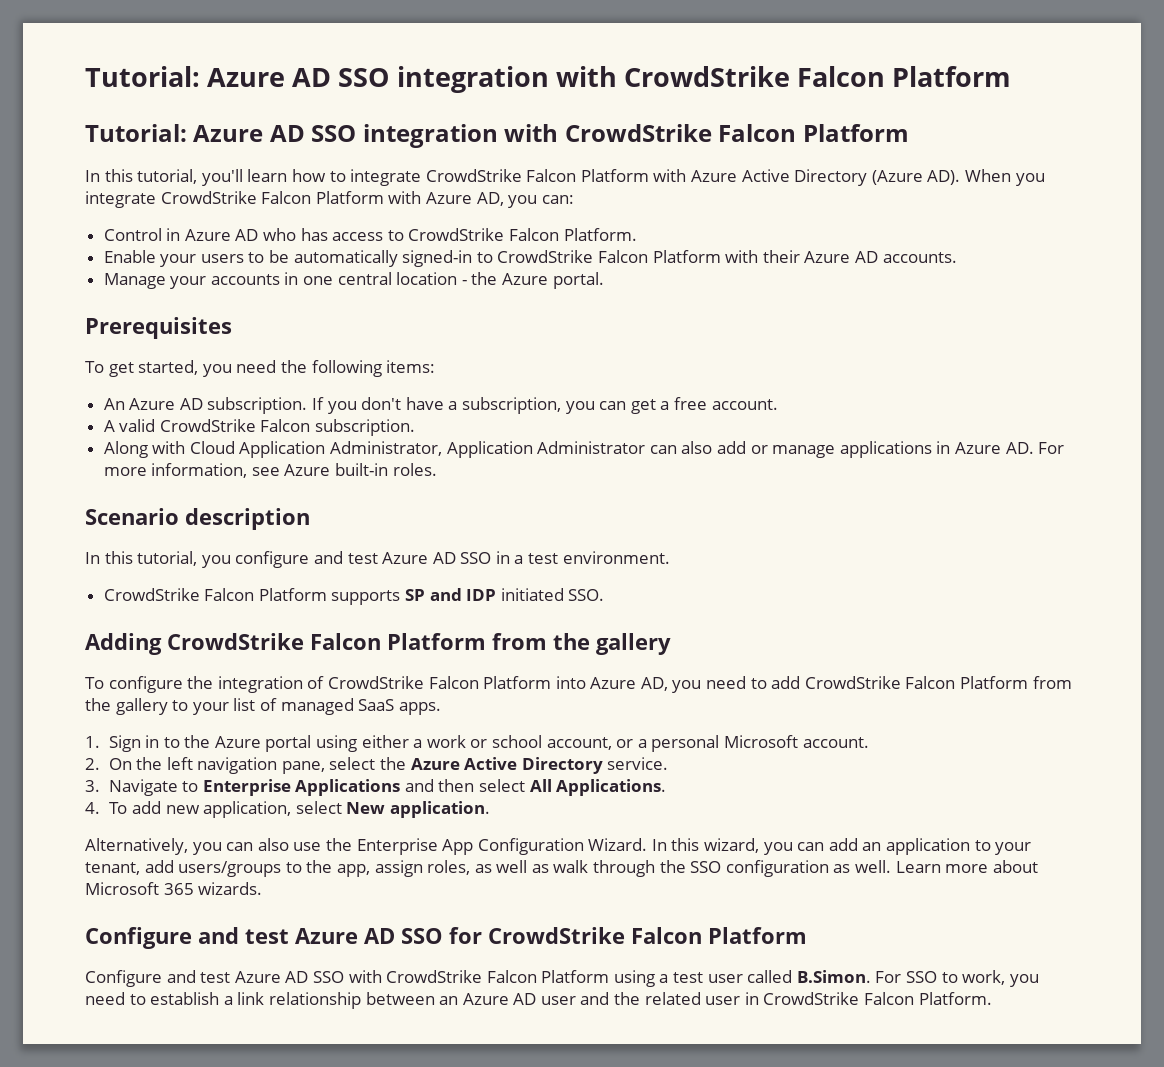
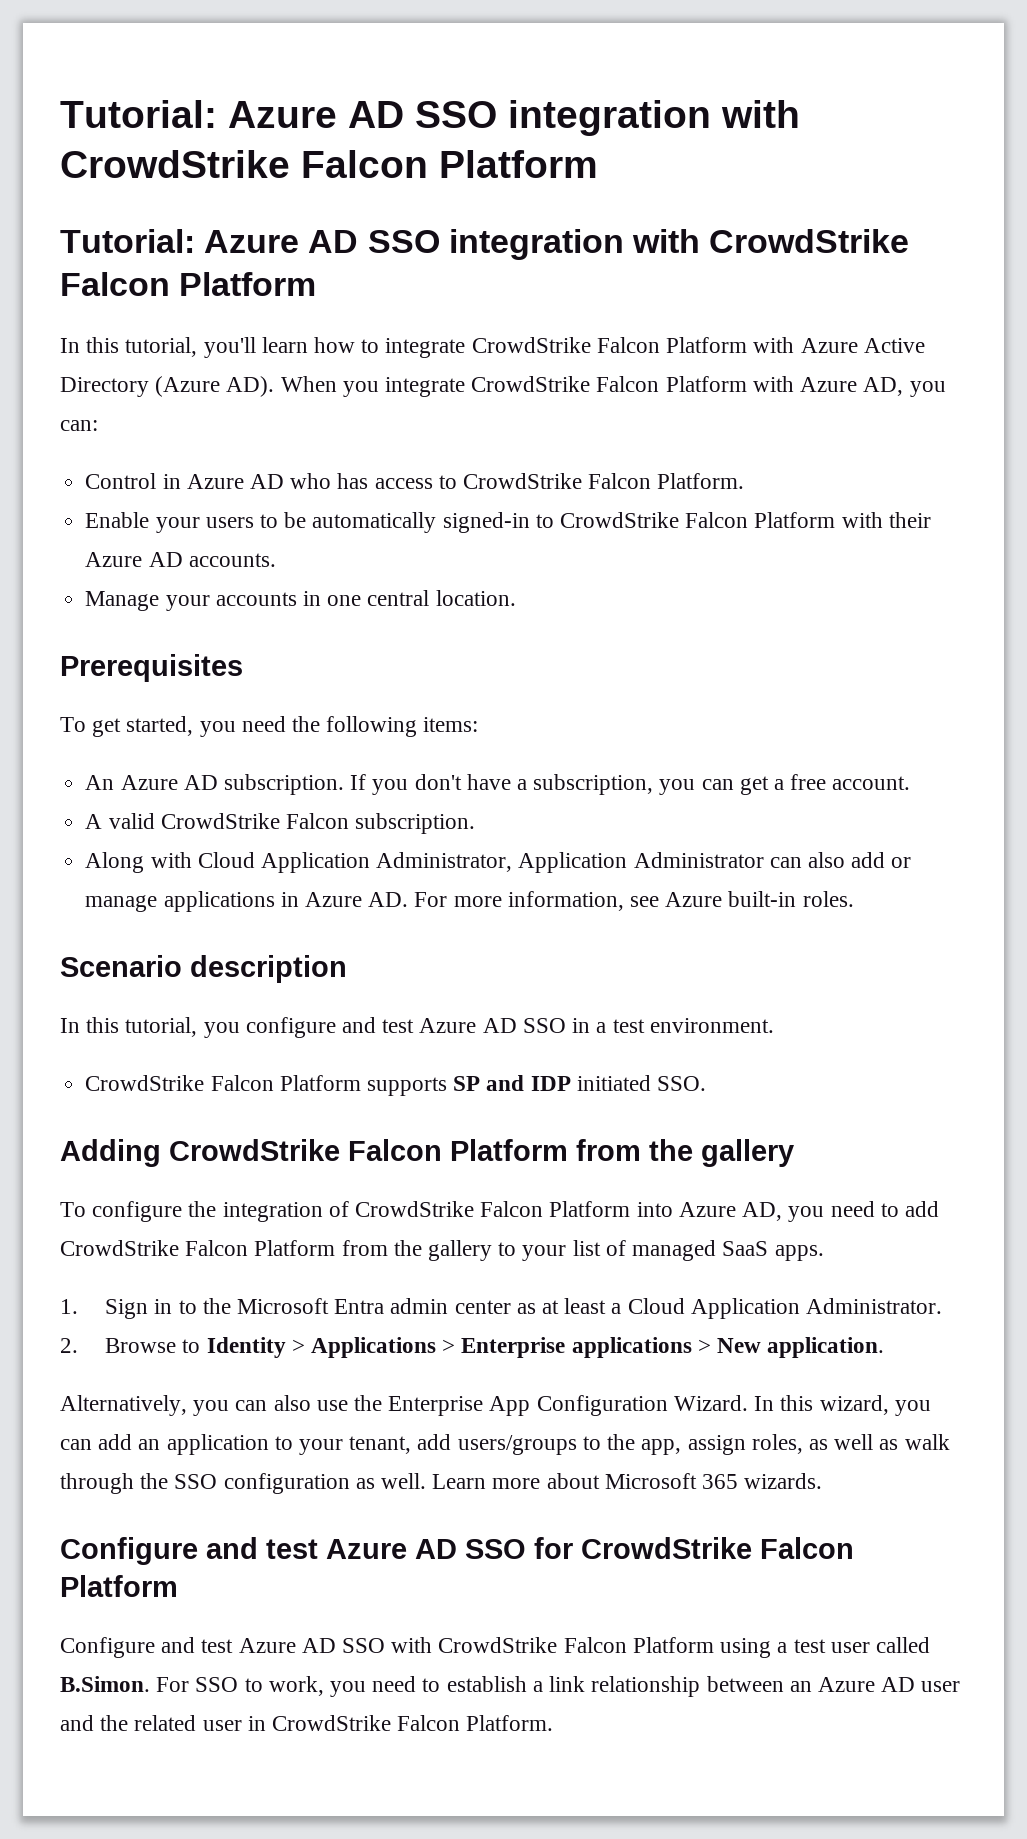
- Manage your accounts in one central location - the Azure portal.
+ Manage your accounts in one central location.
- 1. Sign in to the Azure portal using either a work or school account, or a personal Microsoft account.
- 2. On the left navigation pane, select the Azure Active Directory service.
- 3. Navigate to Enterprise Applications and then select All Applications.
- 4. To add new application, select New application.
+ 1. Sign in to the Microsoft Entra admin center as at least a Cloud Application Administrator.
+ 2. Browse to Identity > Applications > Enterprise applications > New application.

